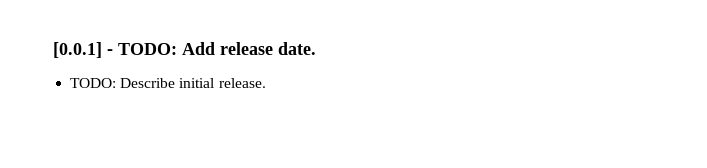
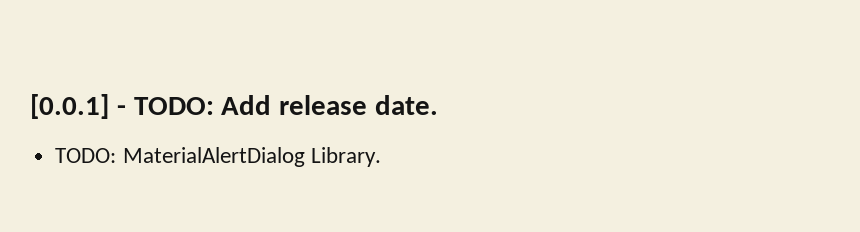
- TODO: Describe initial release.
+ TODO: MaterialAlertDialog Library.

